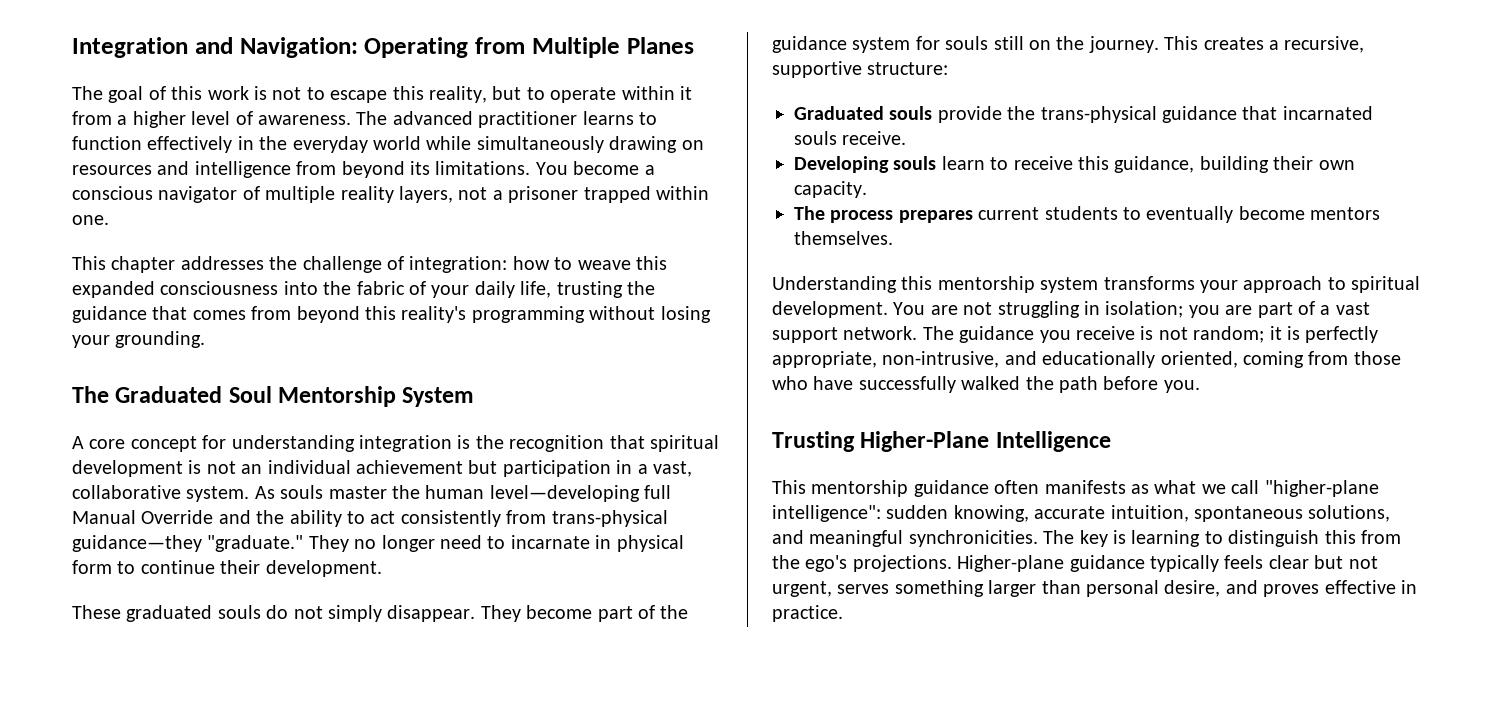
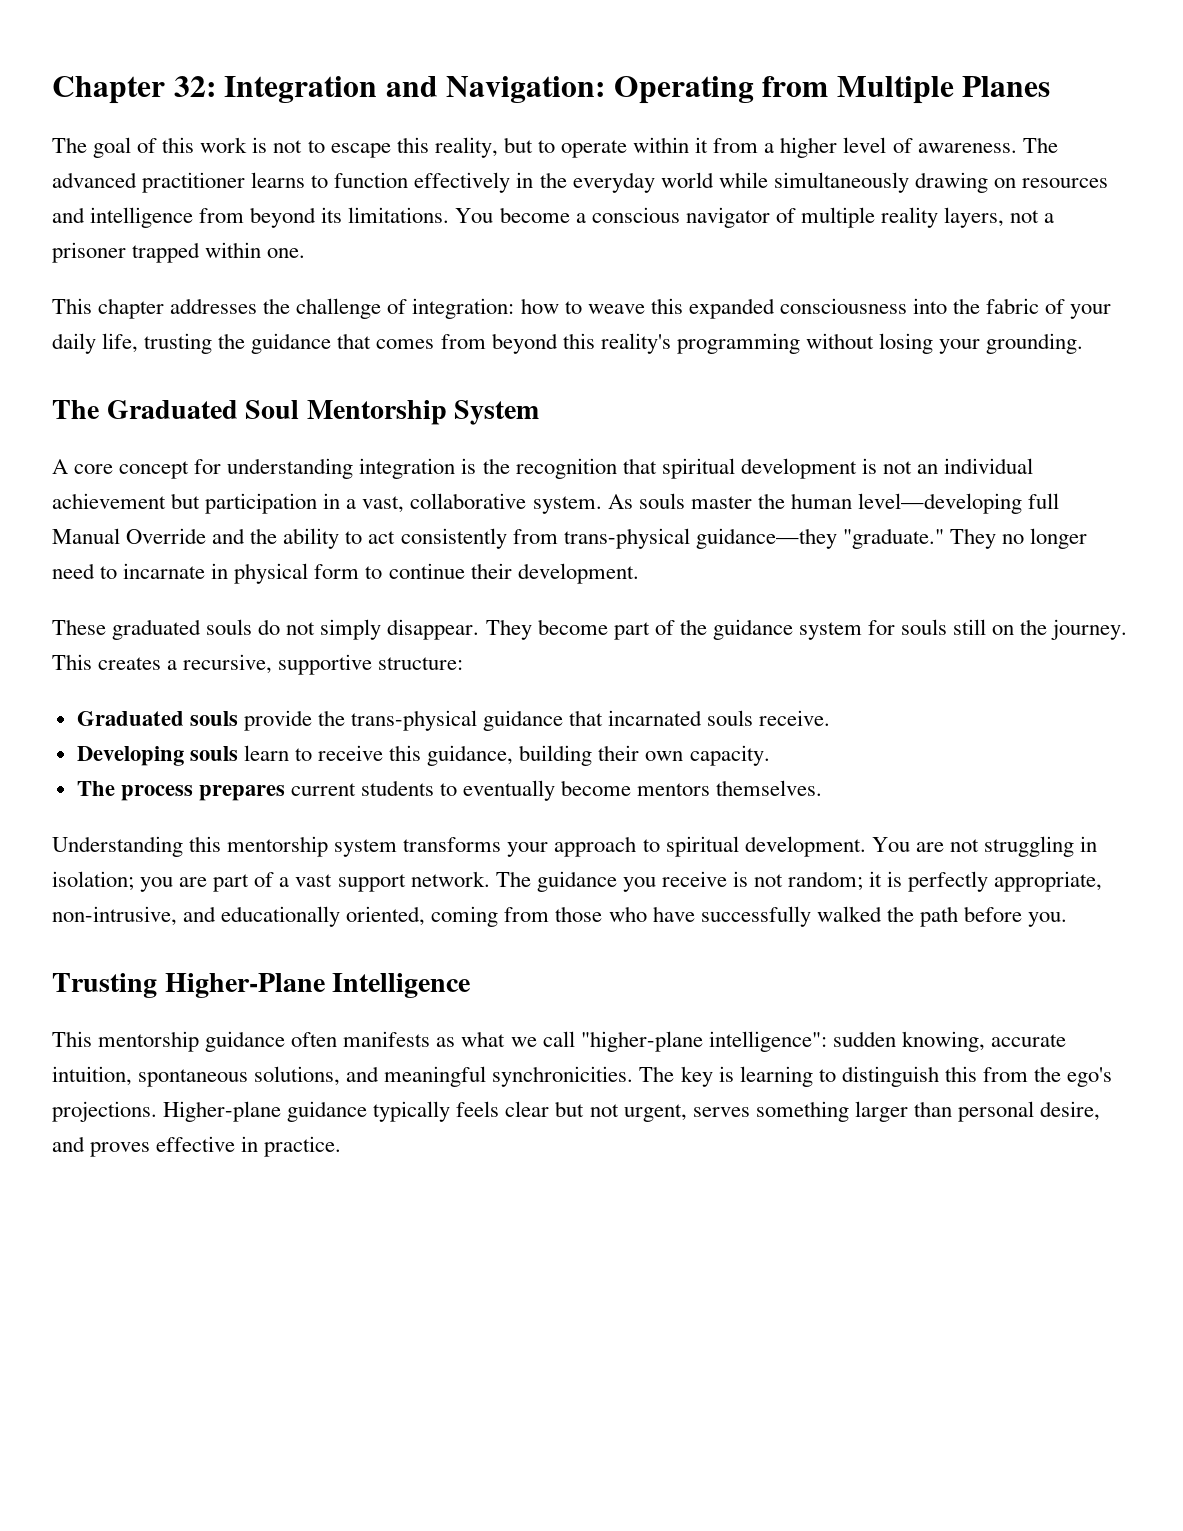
- Integration and Navigation: Operating from Multiple Planes
+ Chapter 32: Integration and Navigation: Operating from Multiple Planes

